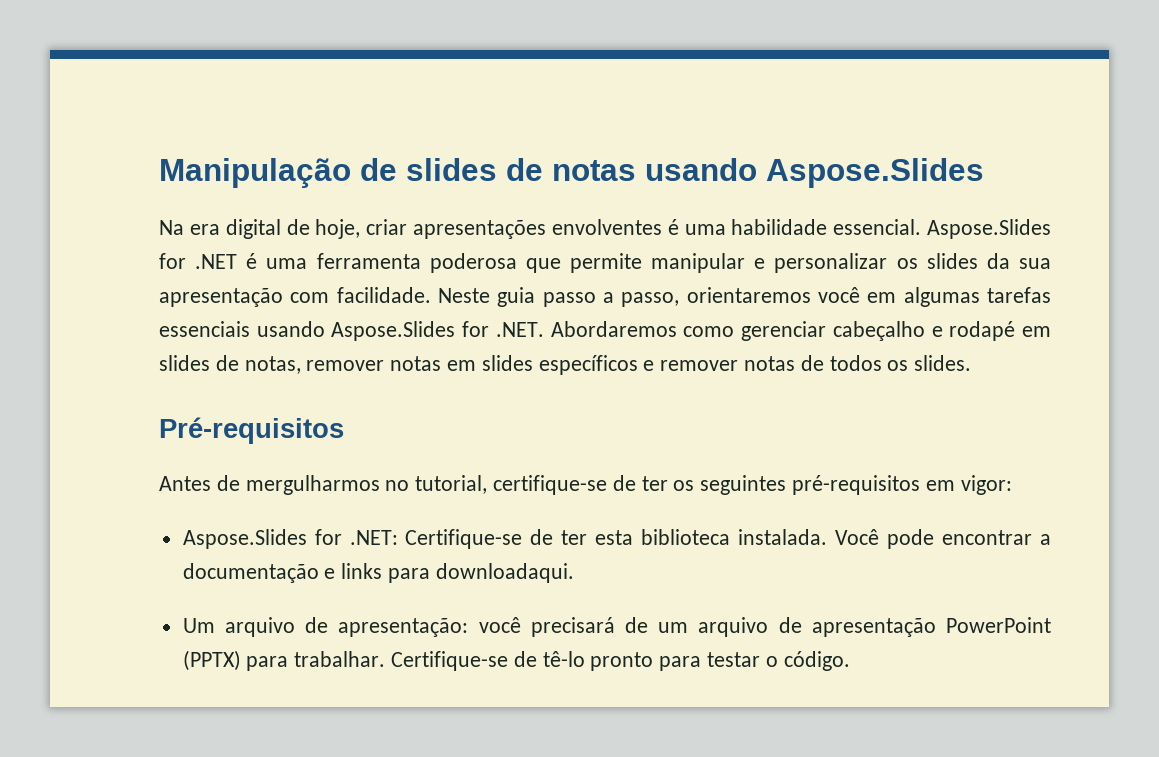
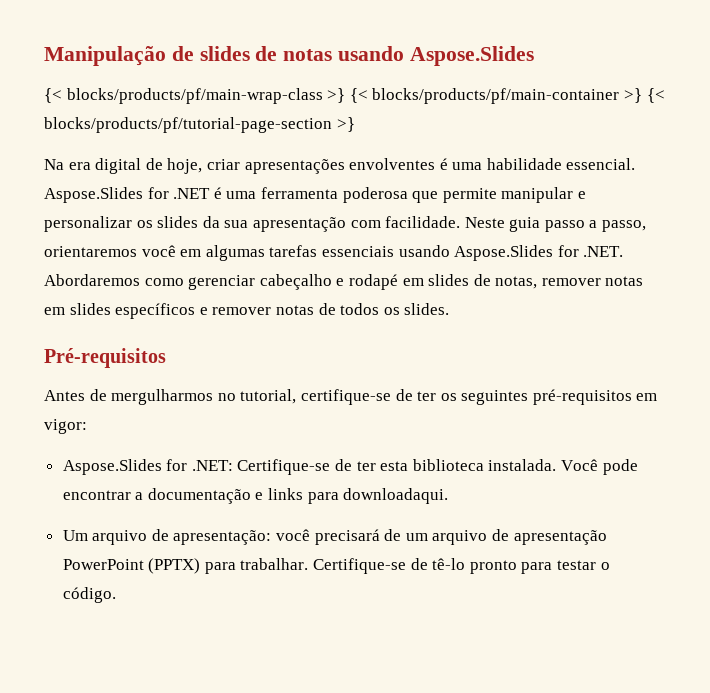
+ {< blocks/products/pf/main-wrap-class >} {< blocks/products/pf/main-container >} {< blocks/products/pf/tutorial-page-section >}

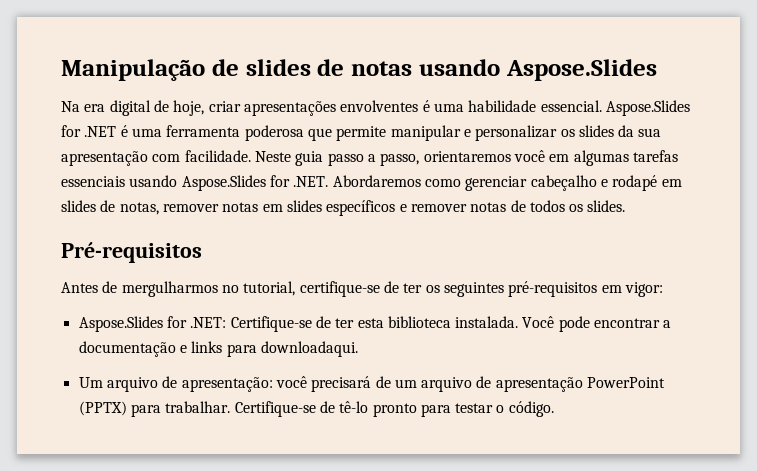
- {< blocks/products/pf/main-wrap-class >} {< blocks/products/pf/main-container >} {< blocks/products/pf/tutorial-page-section >}

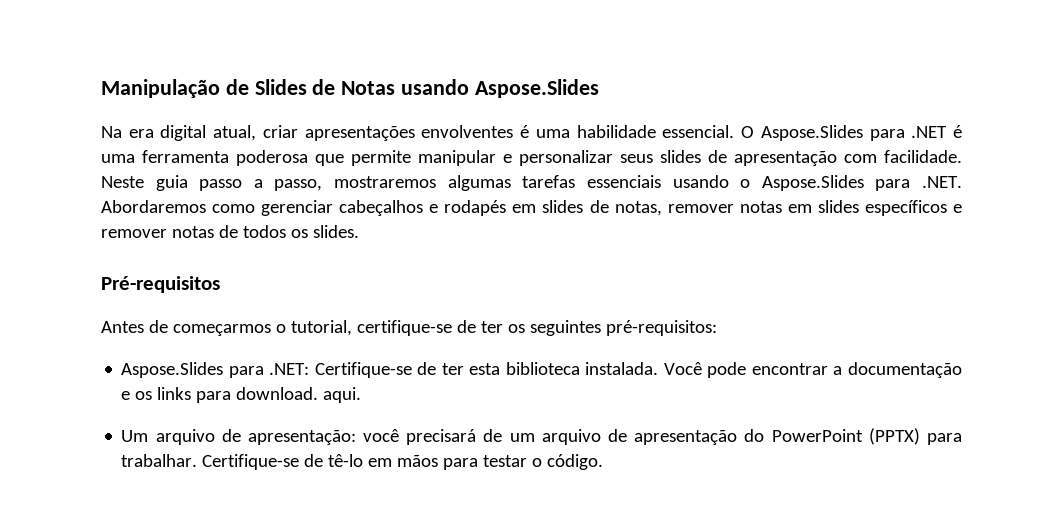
- Manipulação de slides de notas usando Aspose.Slides
+ Manipulação de Slides de Notas usando Aspose.Slides
- Na era digital de hoje, criar apresentações envolventes é uma habilidade essencial.
+ Na era digital atual, criar apresentações envolventes é uma habilidade essencial.
- Aspose.Slides for .NET é uma ferramenta poderosa que permite manipular e personalizar os slides da sua apresentação com facilidade.
+ O Aspose.Slides para .NET é uma ferramenta poderosa que permite manipular e personalizar seus slides de apresentação com facilidade.
- Neste guia passo a passo, orientaremos você em algumas tarefas essenciais usando Aspose.Slides for .NET. Abordaremos como gerenciar cabeçalho e rodapé em slides de notas, remover notas em slides específicos e remover notas de todos os slides.
+ Neste guia passo a passo, mostraremos algumas tarefas essenciais usando o Aspose.Slides para .NET. Abordaremos como gerenciar cabeçalhos e rodapés em slides de notas, remover notas em slides específicos e remover notas de todos os slides.
- Antes de mergulharmos no tutorial, certifique-se de ter os seguintes pré-requisitos em vigor:
- Aspose.Slides for .NET: Certifique-se de ter esta biblioteca instalada.
+ Antes de começarmos o tutorial, certifique-se de ter os seguintes pré-requisitos:
+ Aspose.Slides para .NET: Certifique-se de ter esta biblioteca instalada.
- Você pode encontrar a documentação e links para downloadaqui.
+ Você pode encontrar a documentação e os links para download. aqui.
- Um arquivo de apresentação: você precisará de um arquivo de apresentação PowerPoint (PPTX) para trabalhar.
+ Um arquivo de apresentação: você precisará de um arquivo de apresentação do PowerPoint (PPTX) para trabalhar.
- Certifique-se de tê-lo pronto para testar o código.
+ Certifique-se de tê-lo em mãos para testar o código.

